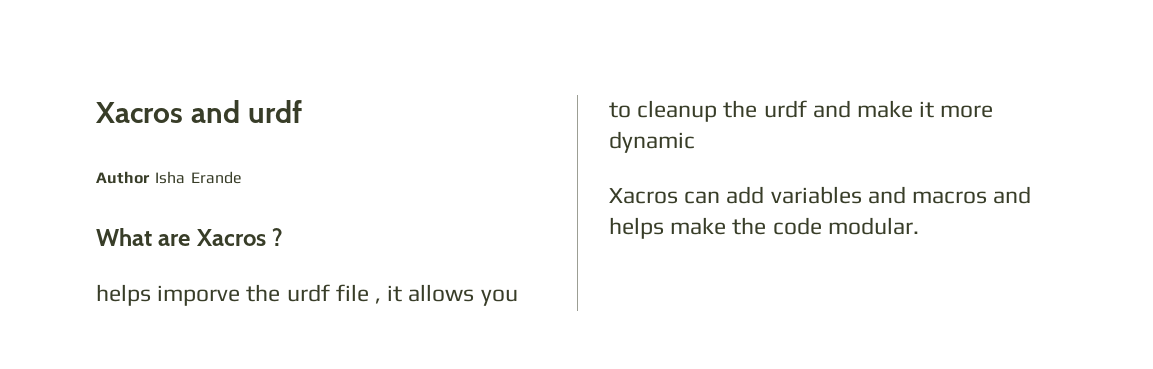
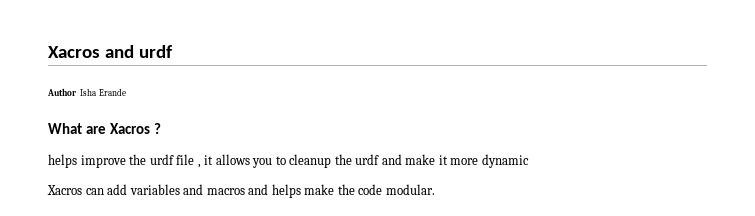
- helps imporve the urdf file , it allows you to cleanup the urdf and make it more dynamic
+ helps improve the urdf file , it allows you to cleanup the urdf and make it more dynamic

